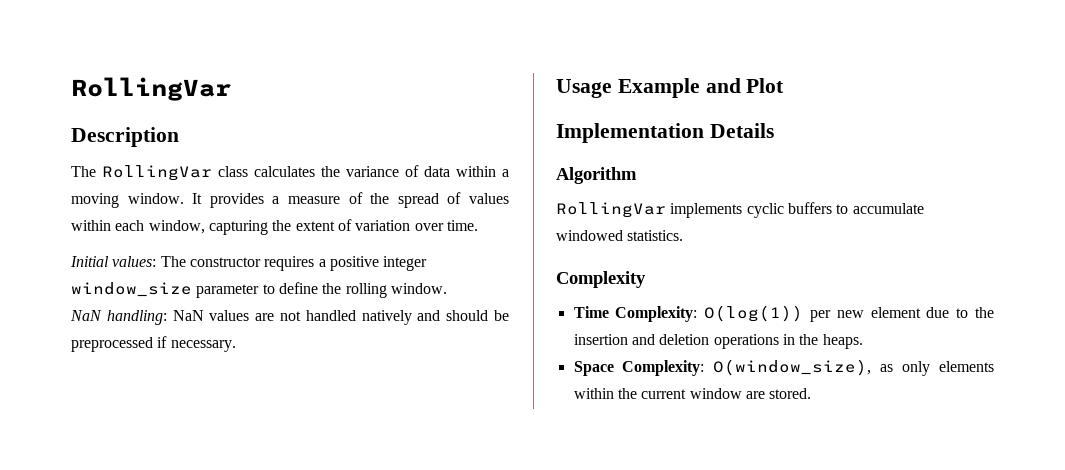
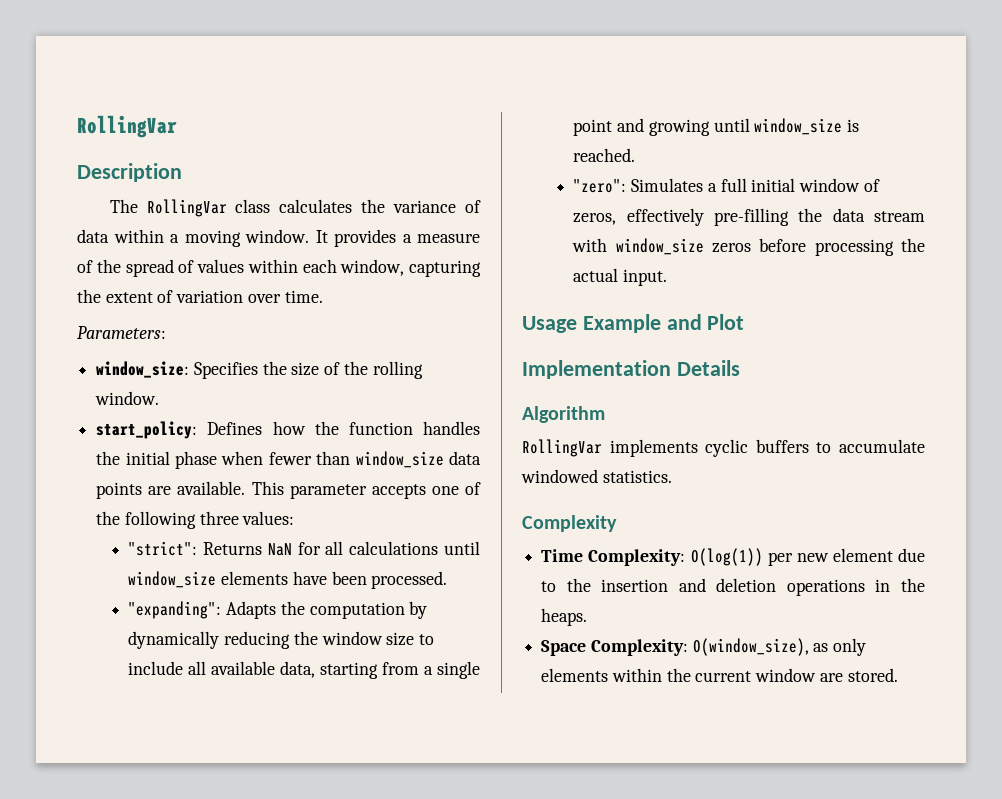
- Initial values: The constructor requires a positive integer window_size parameter to define the rolling window.
- NaN handling: NaN values are not handled natively and should be preprocessed if necessary.
+ Parameters:
+ window_size: Specifies the size of the rolling window.
+ start_policy: Defines how the function handles the initial phase when fewer than window_size data points are available. This parameter accepts one of the following three values:
+ "strict": Returns NaN for all calculations until window_size elements have been processed.
+ "expanding": Adapts the computation by dynamically reducing the window size to include all available data, starting from a single point and growing until window_size is reached.
+ "zero": Simulates a full initial window of zeros, effectively pre-filling the data stream with window_size zeros before processing the actual input.

